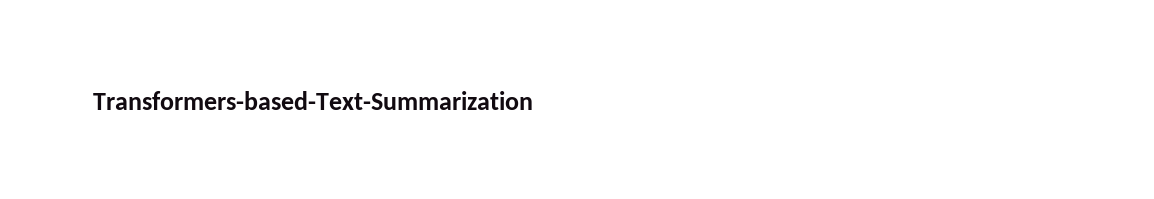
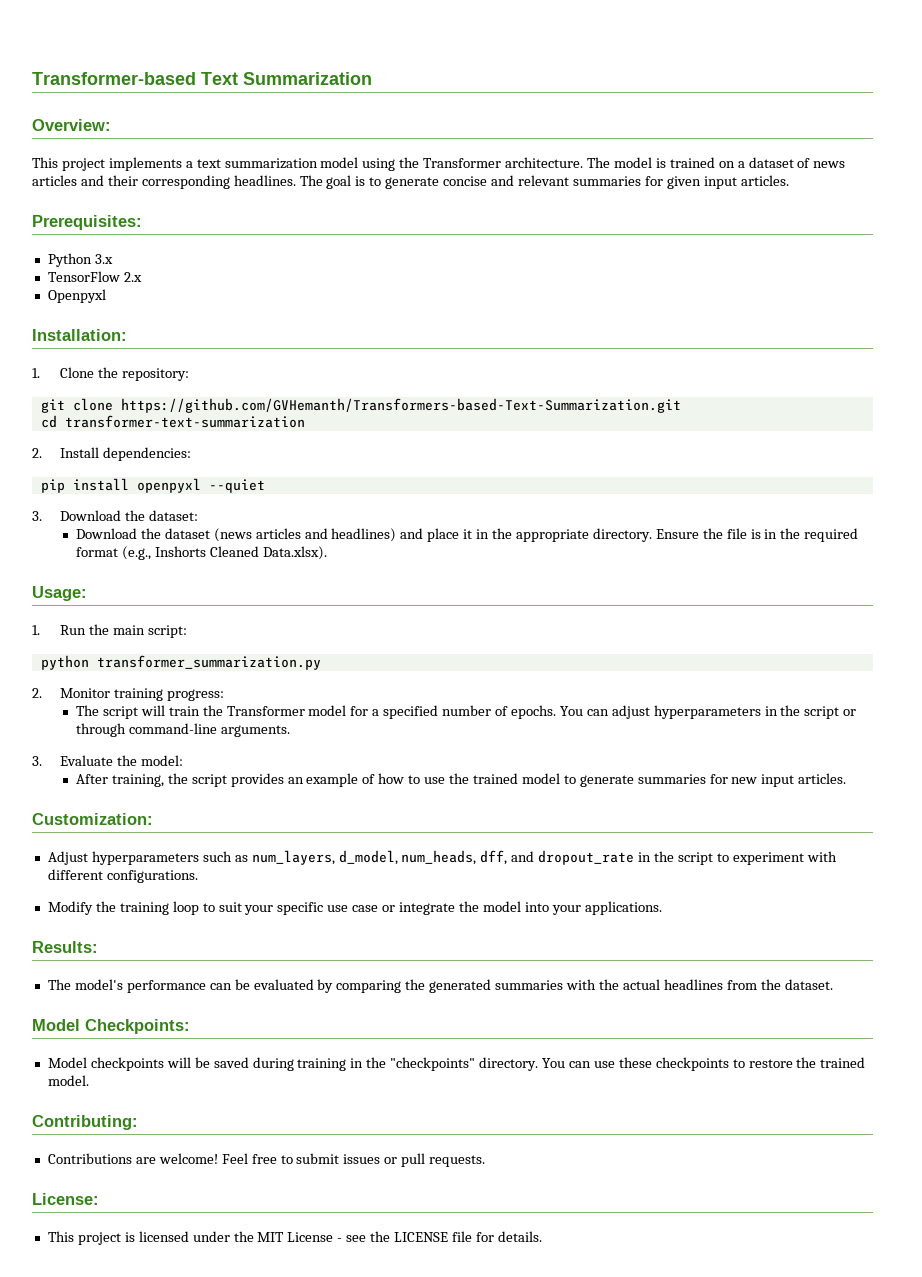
- Transformers-based-Text-Summarization
+ Transformer-based Text Summarization
+ Overview:
+ This project implements a text summarization model using the Transformer architecture. The model is trained on a dataset of news articles and their corresponding headlines. The goal is to generate concise and relevant summaries for given input articles.
+ Prerequisites:
+ Python 3.x
+ TensorFlow 2.x
+ Openpyxl
+ Installation:
+ 1. Clone the repository:
+ git clone https://github.com/GVHemanth/Transformers-based-Text-Summarization.git
+ cd transformer-text-summarization
+ 2. Install dependencies:
+ pip install openpyxl --quiet
+ 3. Download the dataset:
+ Download the dataset (news articles and headlines) and place it in the appropriate directory. Ensure the file is in the required format (e.g., Inshorts Cleaned Data.xlsx).
+ Usage:
+ 1. Run the main script:
+ python transformer_summarization.py
+ 2. Monitor training progress:
+ The script will train the Transformer model for a specified number of epochs. You can adjust hyperparameters in the script or through command-line arguments.
+ 3. Evaluate the model:
+ After training, the script provides an example of how to use the trained model to generate summaries for new input articles.
+ Customization:
+ Adjust hyperparameters such as num_layers, d_model, num_heads, dff, and dropout_rate in the script to experiment with different configurations.
+ Modify the training loop to suit your specific use case or integrate the model into your applications.
+ Results:
+ The model's performance can be evaluated by comparing the generated summaries with the actual headlines from the dataset.
+ Model Checkpoints:
+ Model checkpoints will be saved during training in the "checkpoints" directory. You can use these checkpoints to restore the trained model.
+ Contributing:
+ Contributions are welcome! Feel free to submit issues or pull requests.
+ License:
+ This project is licensed under the MIT License - see the LICENSE file for details.

